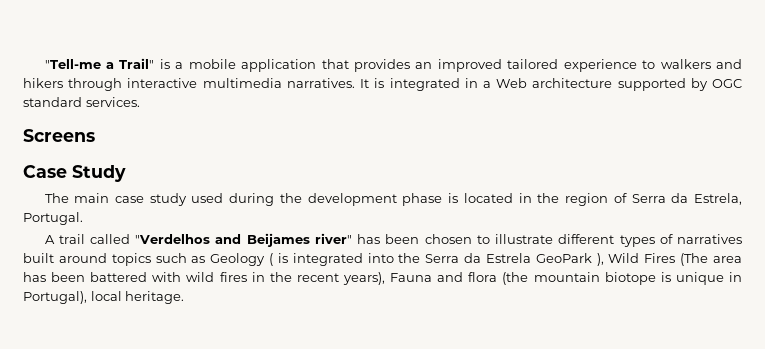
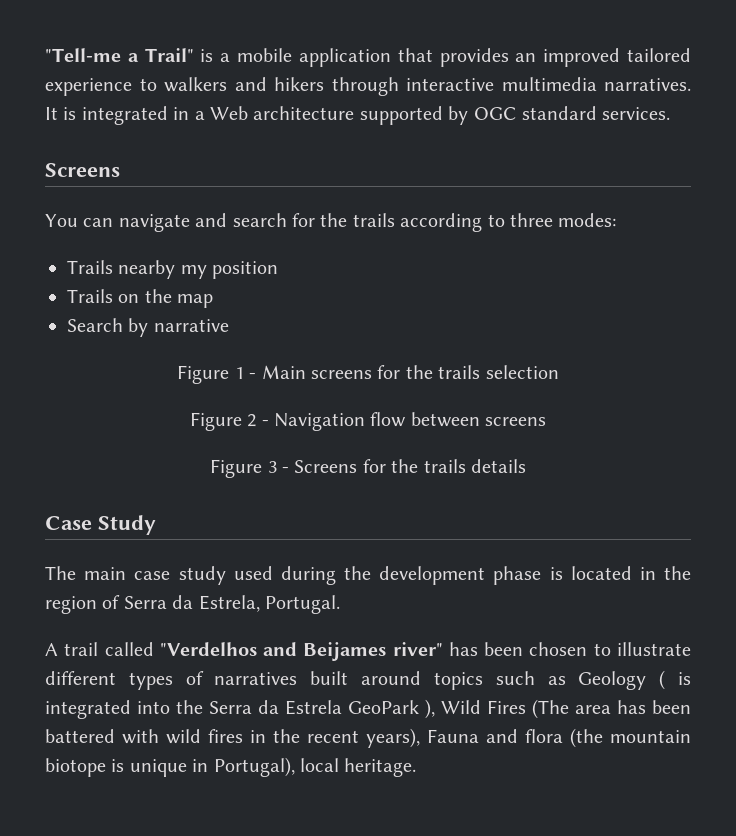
+ You can navigate and search for the trails according to three modes:
+ Trails nearby my position
+ Trails on the map
+ Search by narrative
+ Figure 1 - Main screens for the trails selection
+ Figure 2 - Navigation flow between screens
+ Figure 3 - Screens for the trails details

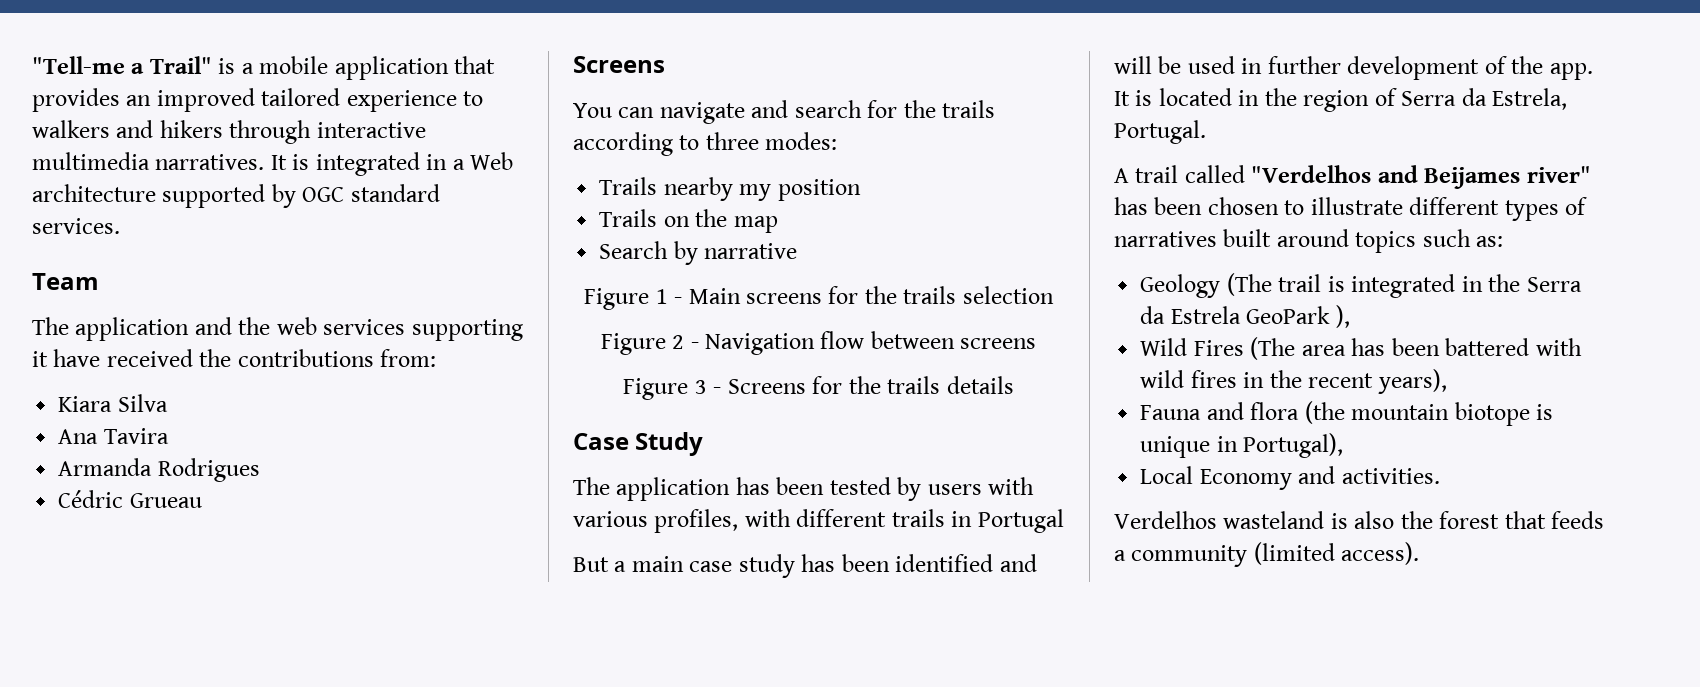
+ Team
+ The application and the web services supporting it have received the contributions from:
+ Kiara Silva
+ Ana Tavira
+ Armanda Rodrigues
+ Cédric Grueau
- The main case study used during the development phase is located in the region of Serra da Estrela, Portugal.
+ The application has been tested by users with various profiles, with different trails in Portugal
+ But a main case study has been identified and will be used in further development of the app. It is located in the region of Serra da Estrela, Portugal.
- A trail called "Verdelhos and Beijames river" has been chosen to illustrate different types of narratives built around topics such as Geology ( is integrated into the Serra da Estrela GeoPark ), Wild Fires (The area has been battered with wild fires in the recent years), Fauna and flora (the mountain biotope is unique in Portugal), local heritage.
+ A trail called "Verdelhos and Beijames river" has been chosen to illustrate different types of narratives built around topics such as:
+ Geology (The trail is integrated in the Serra da Estrela GeoPark ),
+ Wild Fires (The area has been battered with wild fires in the recent years),
+ Fauna and flora (the mountain biotope is unique in Portugal),
+ Local Economy and activities.
+ Verdelhos wasteland is also the forest that feeds a community (limited access).

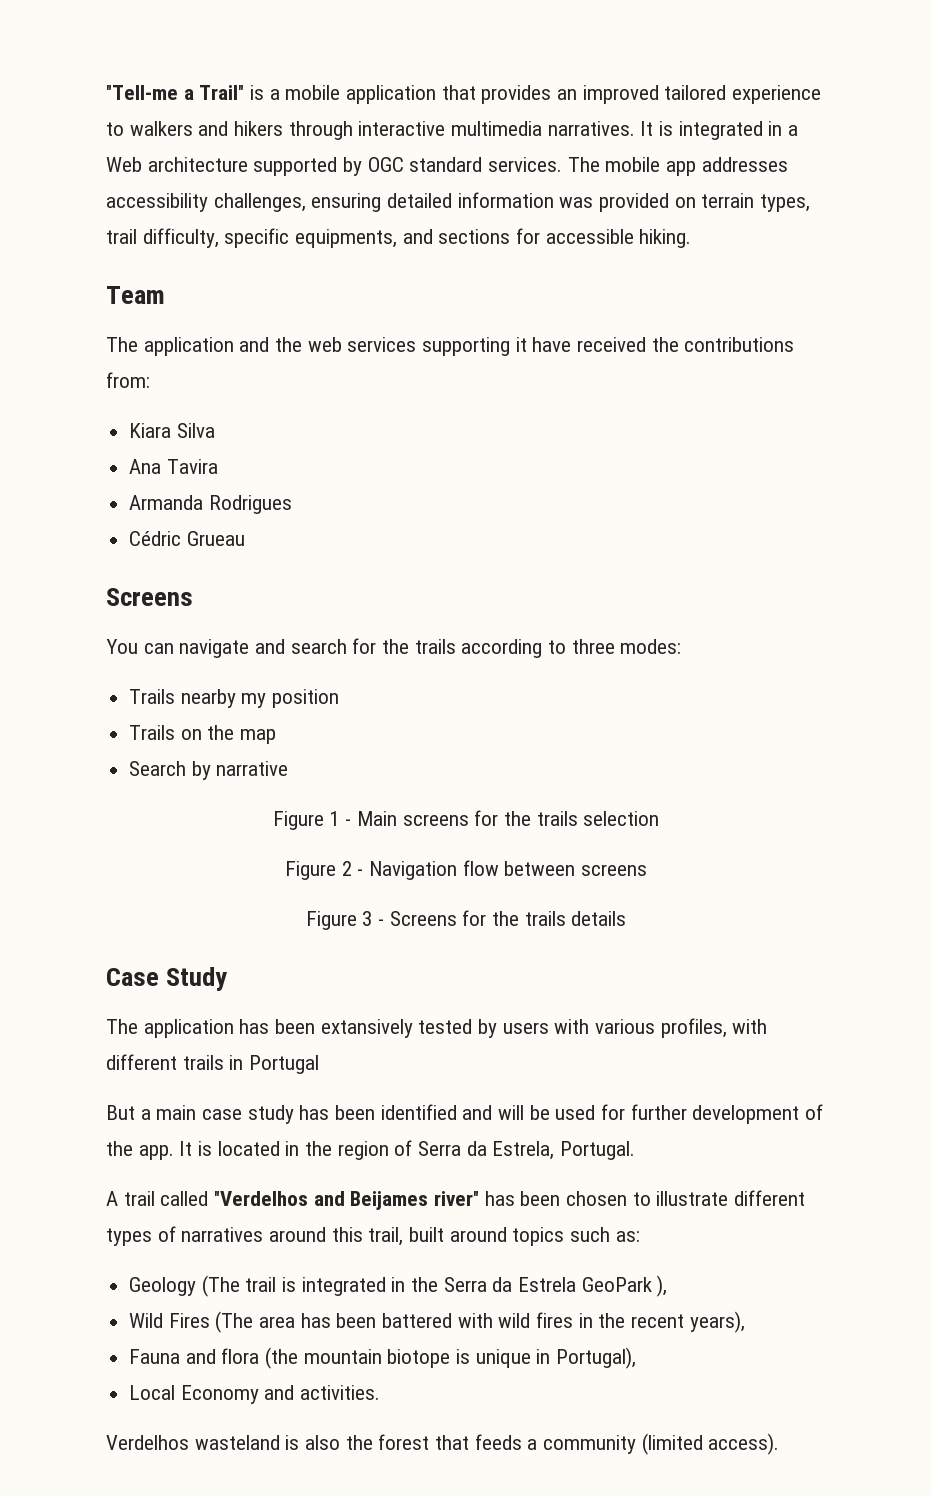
+ The mobile app addresses accessibility challenges, ensuring detailed information was provided on terrain types, trail difficulty, specific equipments, and sections for accessible hiking.
- The application has been tested by users with various profiles, with different trails in Portugal
+ The application has been extansively tested by users with various profiles, with different trails in Portugal
- But a main case study has been identified and will be used in further development of the app.
+ But a main case study has been identified and will be used for further development of the app.
- A trail called "Verdelhos and Beijames river" has been chosen to illustrate different types of narratives built around topics such as:
+ A trail called "Verdelhos and Beijames river" has been chosen to illustrate different types of narratives around this trail, built around topics such as:

